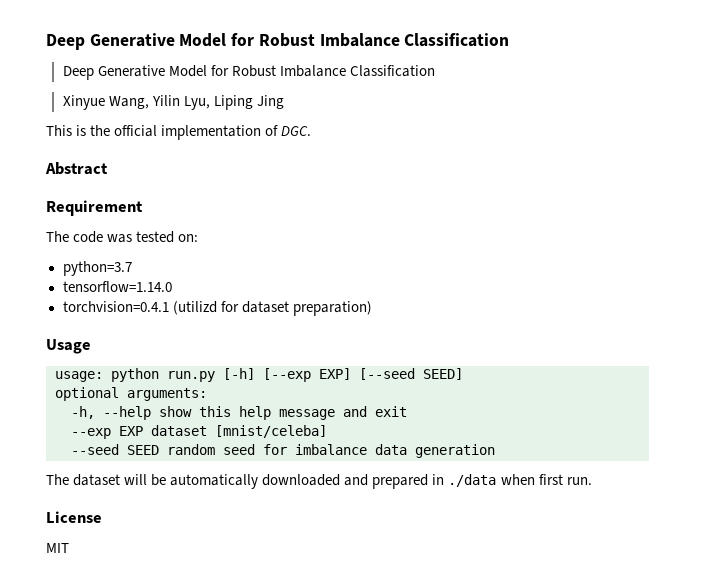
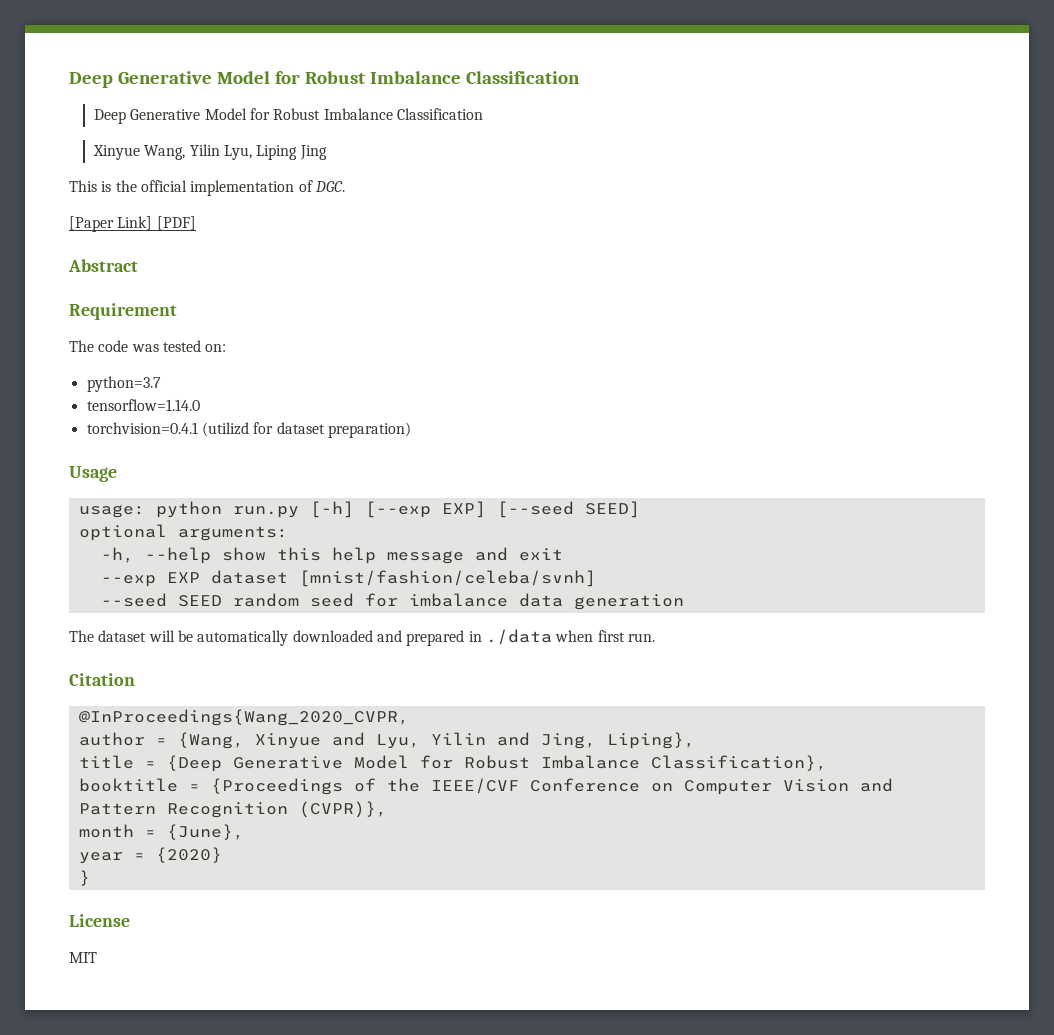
+ [Paper Link] [PDF]
- --exp EXP dataset [mnist/celeba]
+ --exp EXP dataset [mnist/fashion/celeba/svnh]
+ Citation
+ @InProceedings{Wang_2020_CVPR,
+ author = {Wang, Xinyue and Lyu, Yilin and Jing, Liping},
+ title = {Deep Generative Model for Robust Imbalance Classification},
+ booktitle = {Proceedings of the IEEE/CVF Conference on Computer Vision and Pattern Recognition (CVPR)},
+ month = {June},
+ year = {2020}
+ }

